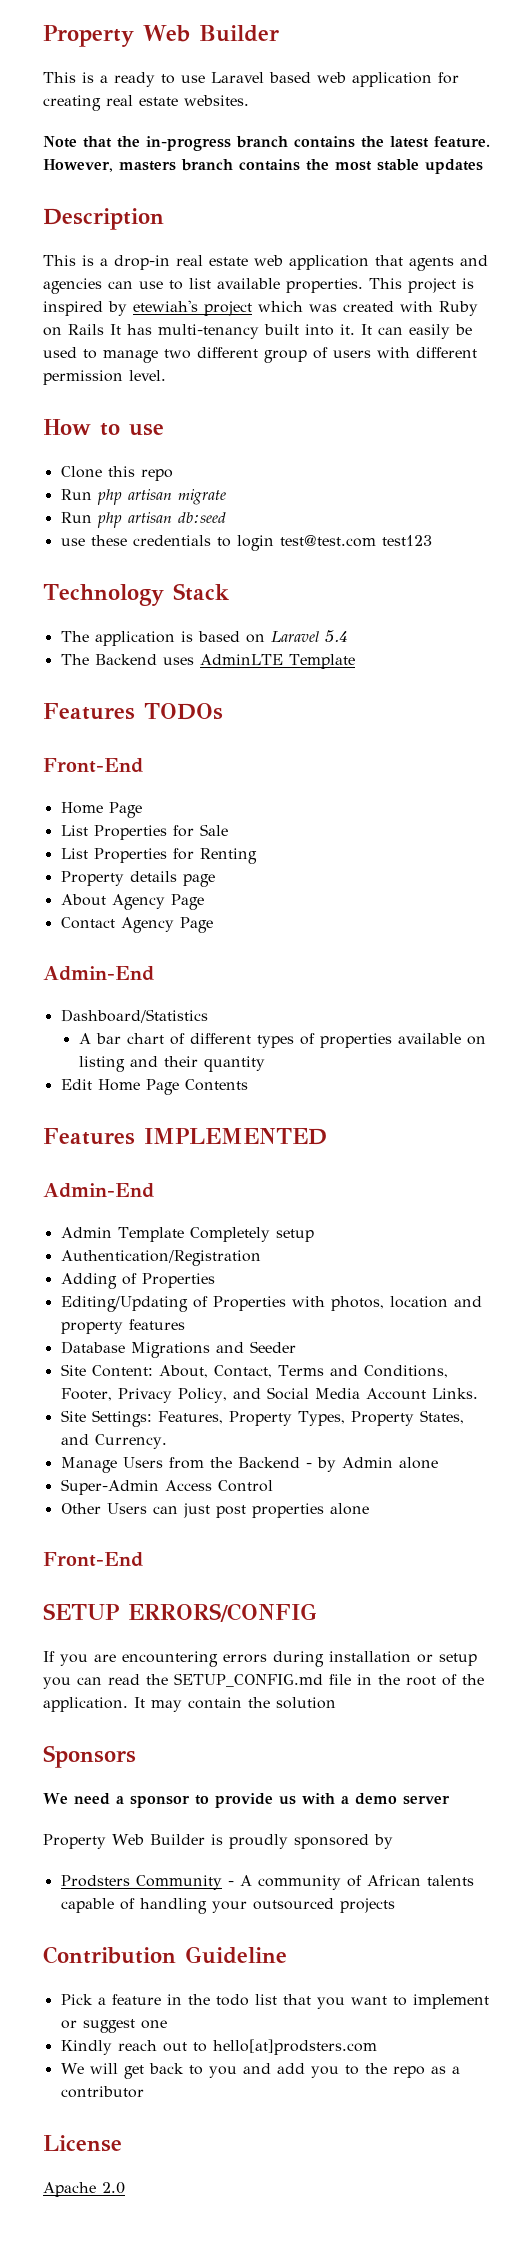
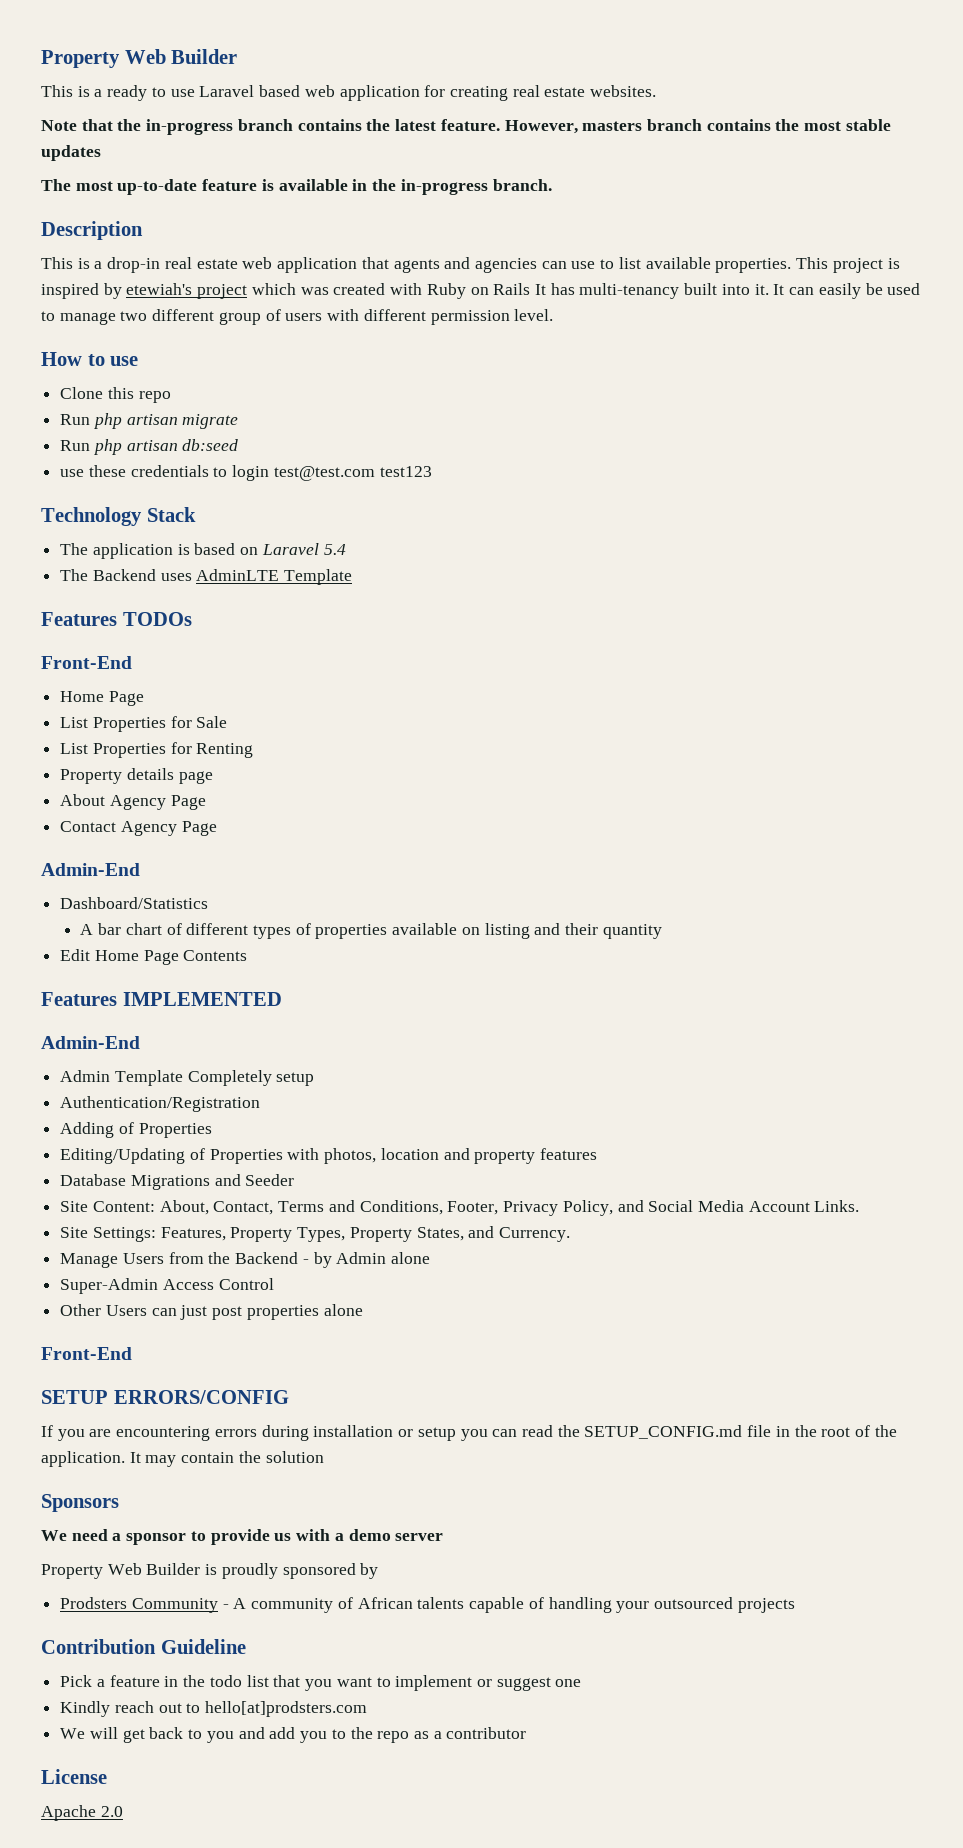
+ The most up-to-date feature is available in the in-progress branch.

